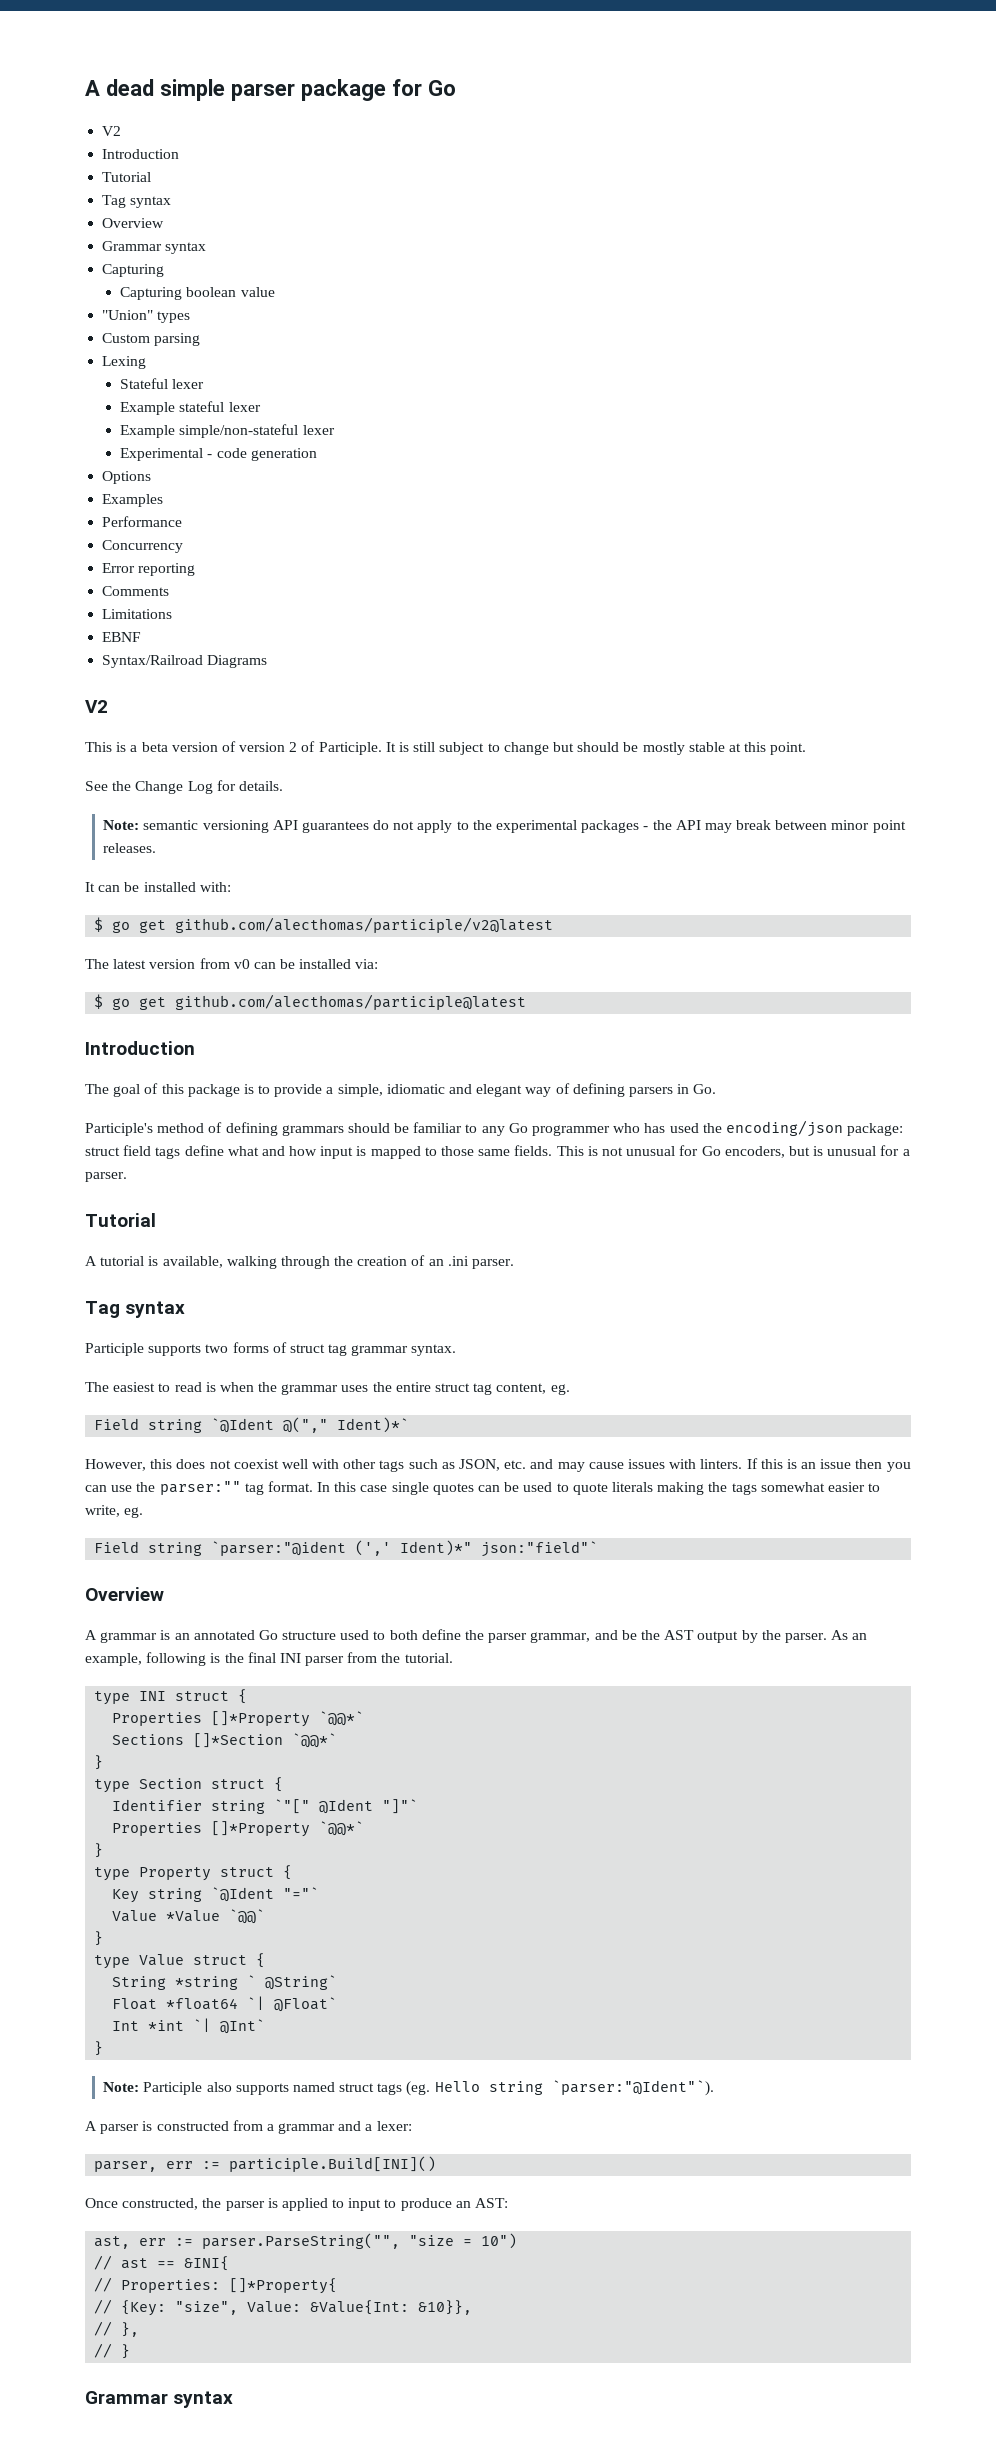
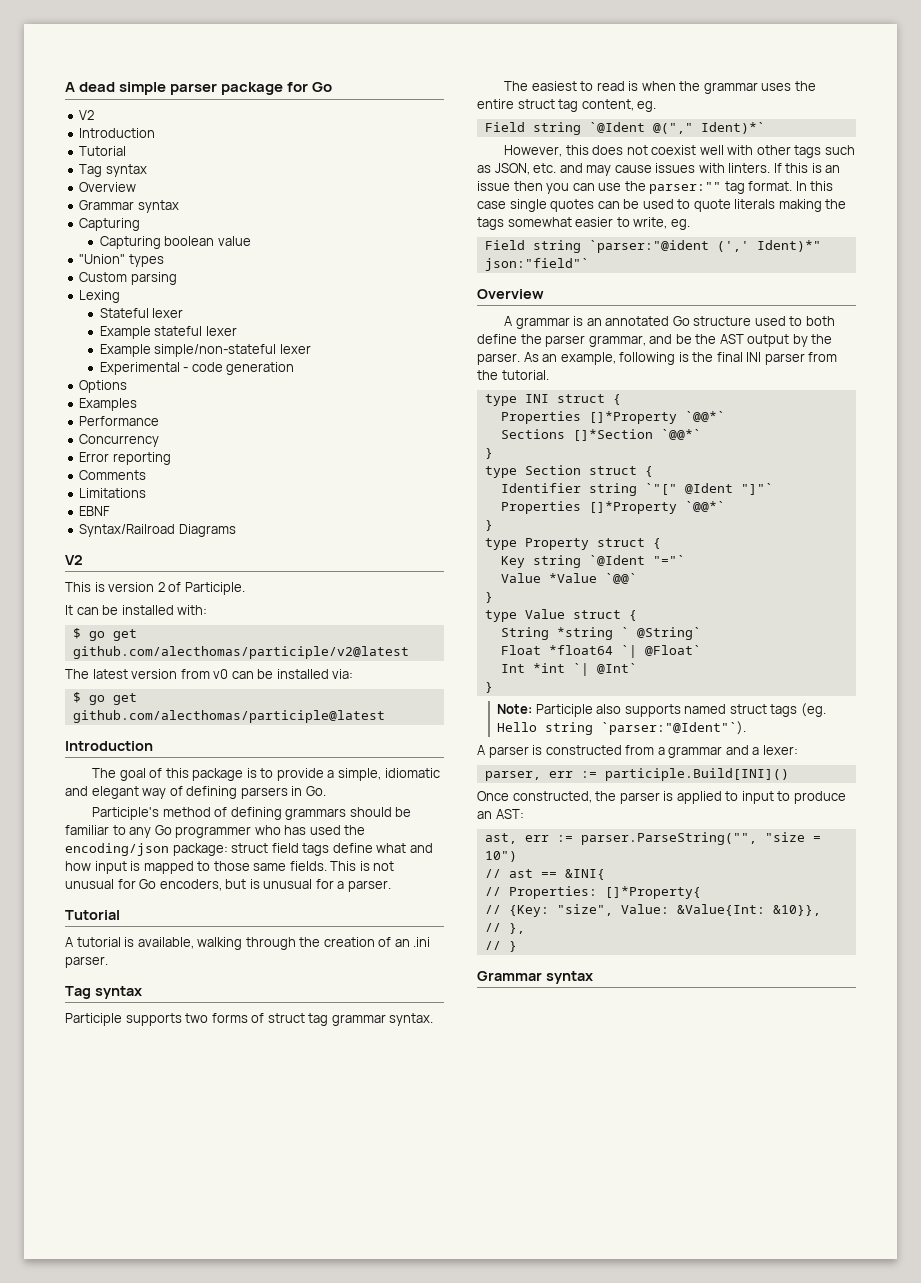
- This is a beta version of version 2 of Participle. It is still subject to change but should be mostly stable at this point.
- See the Change Log for details.
- Note: semantic versioning API guarantees do not apply to the experimental packages - the API may break between minor point releases.
+ This is version 2 of Participle.

